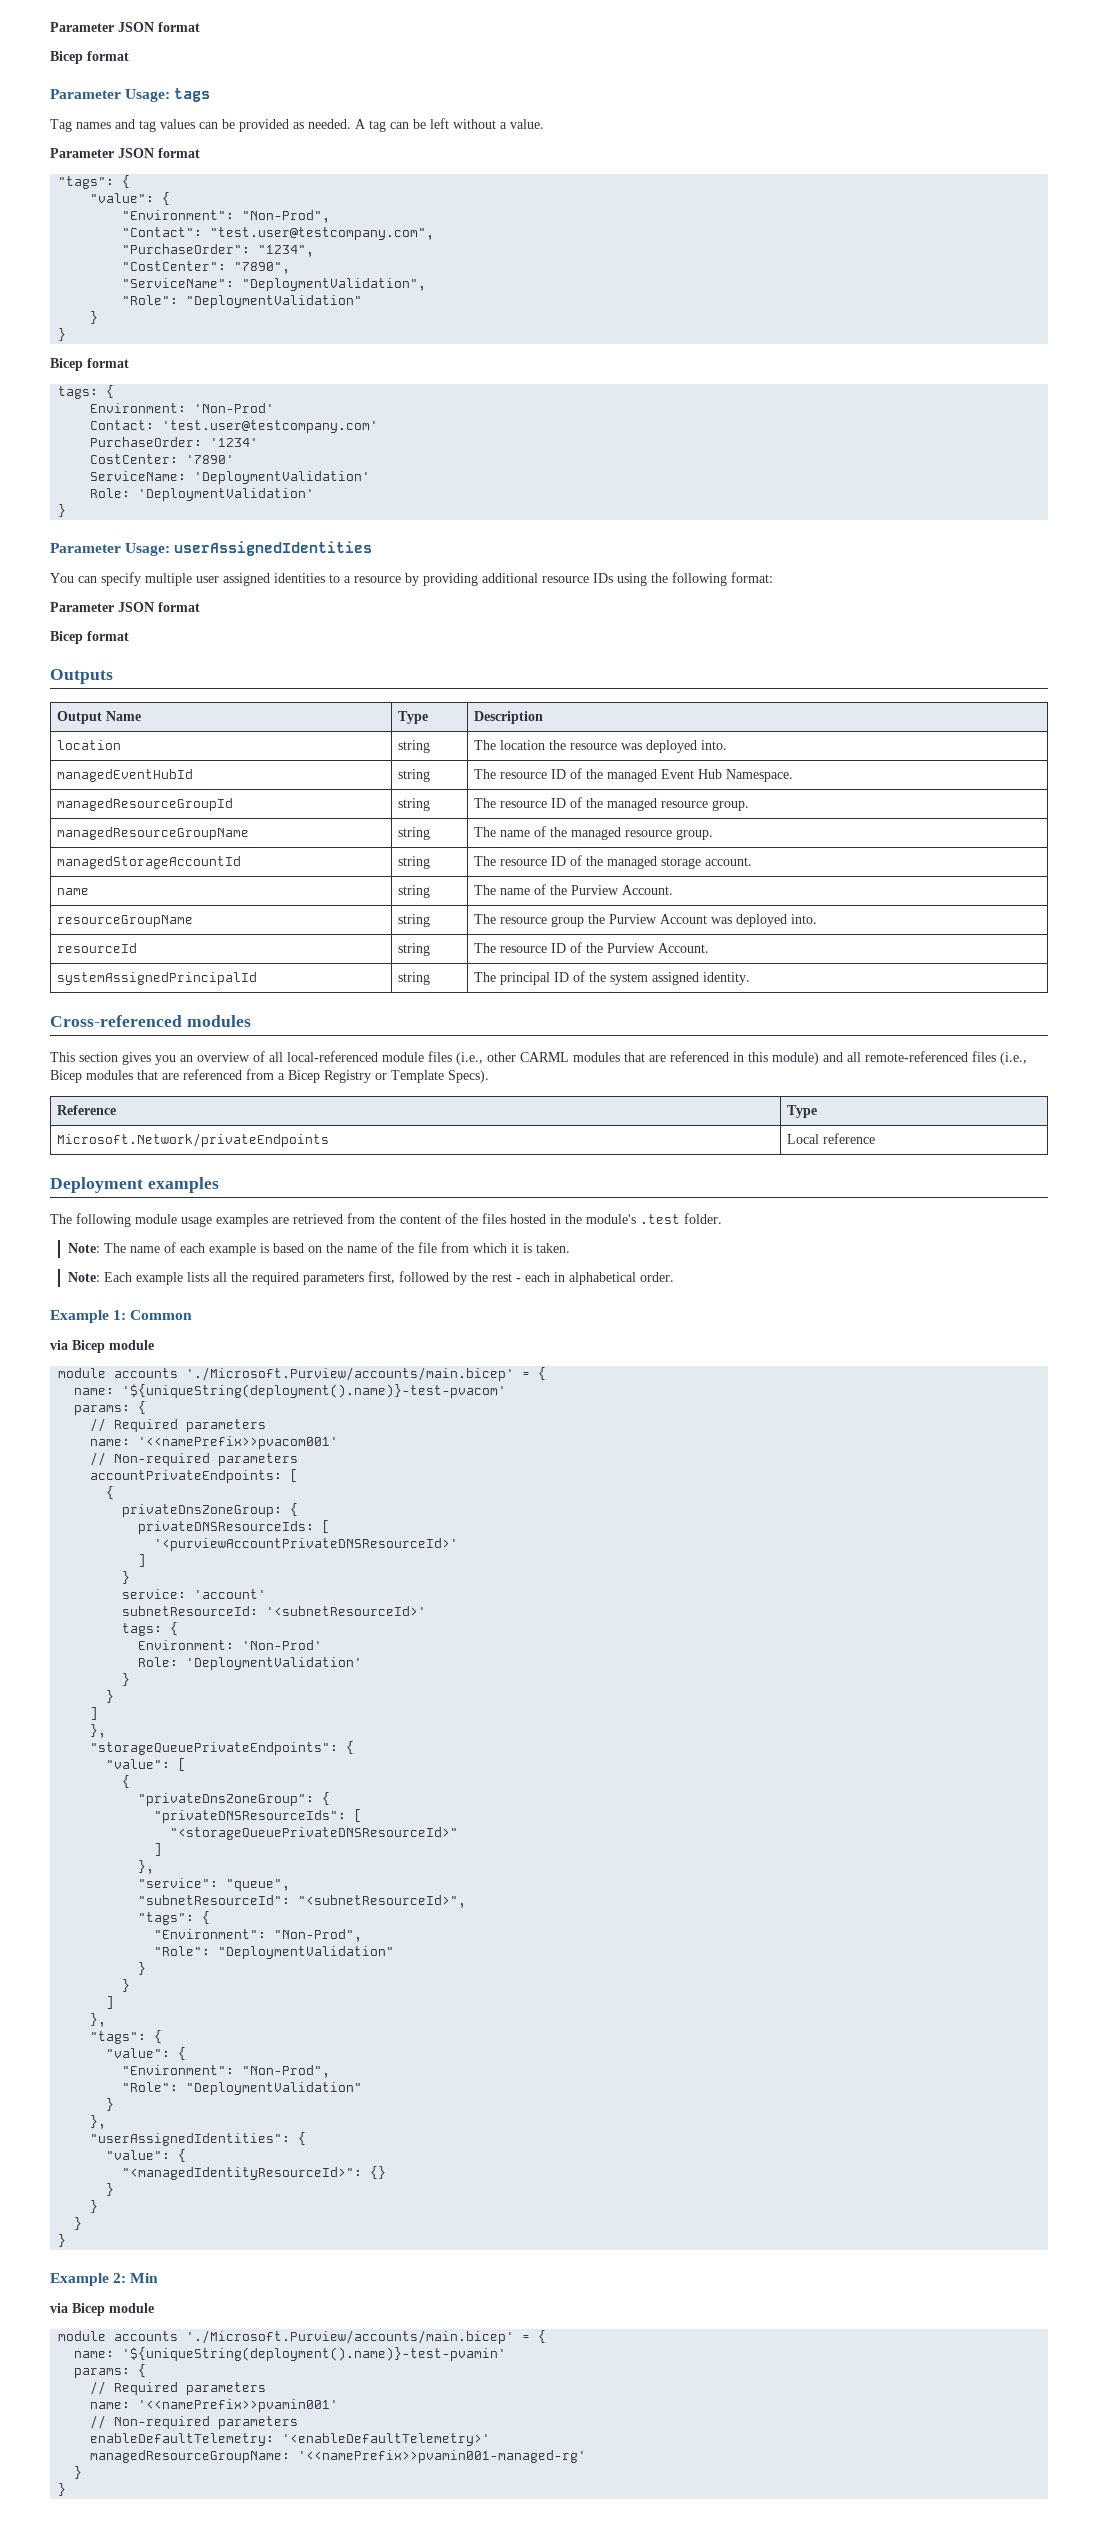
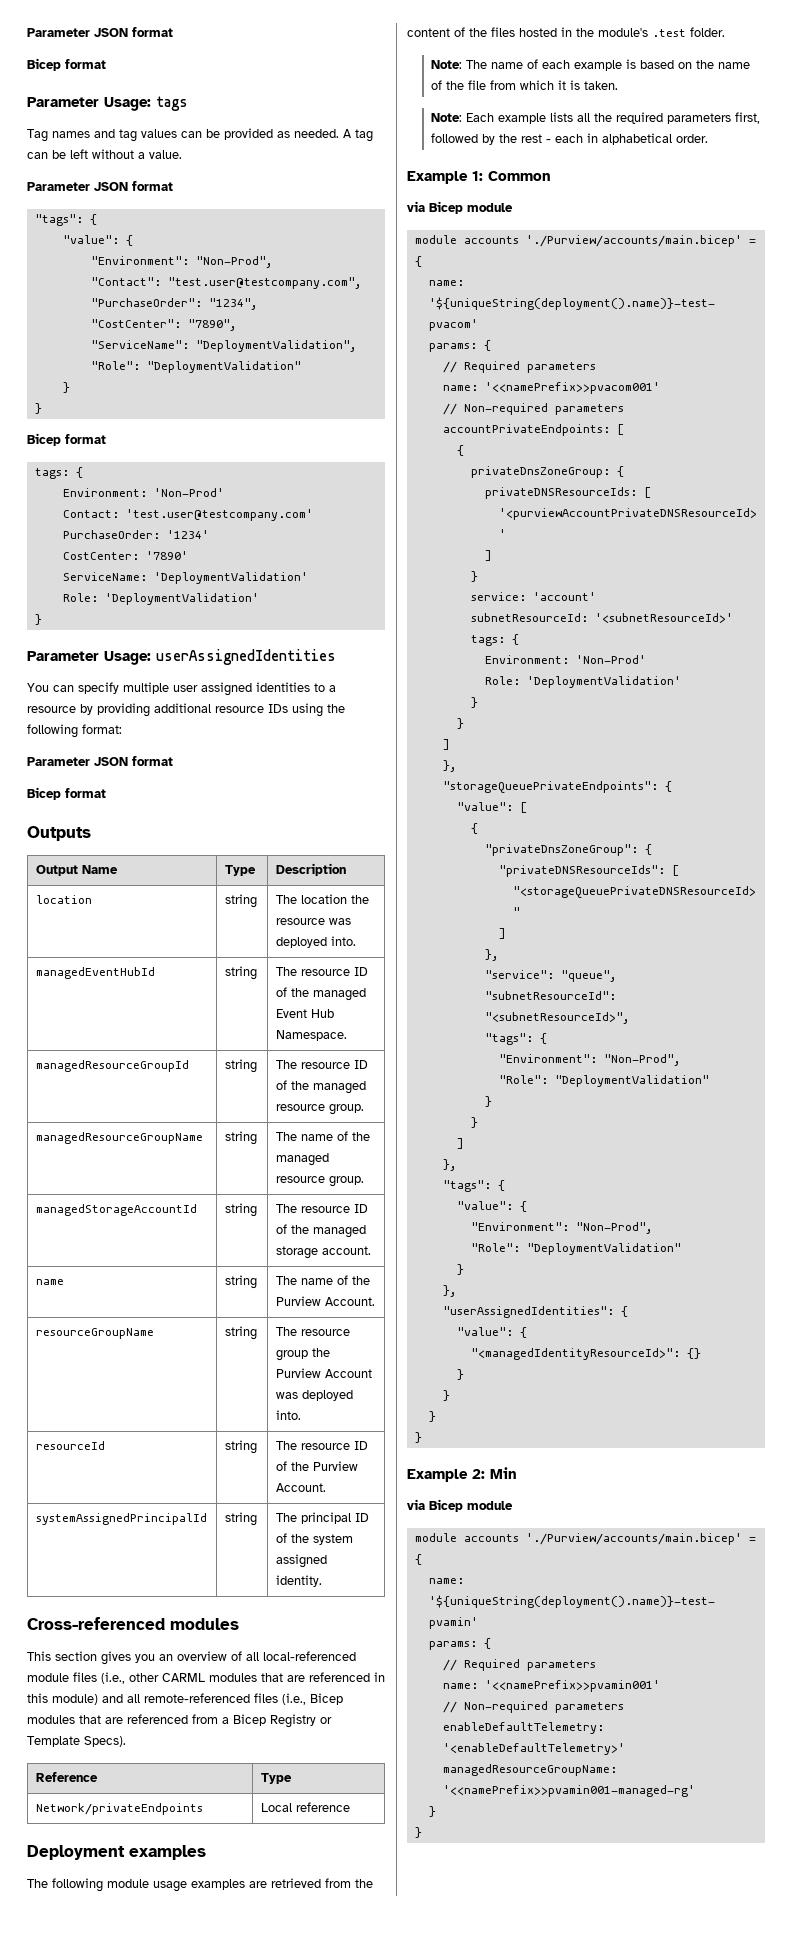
- Microsoft.Network/privateEndpoints | Local reference
+ Network/privateEndpoints | Local reference
  Example 1: Common
  via Bicep module
- module accounts './Microsoft.Purview/accounts/main.bicep' = {
+ module accounts './Purview/accounts/main.bicep' = {
  Example 2: Min
  via Bicep module
- module accounts './Microsoft.Purview/accounts/main.bicep' = {
+ module accounts './Purview/accounts/main.bicep' = {

